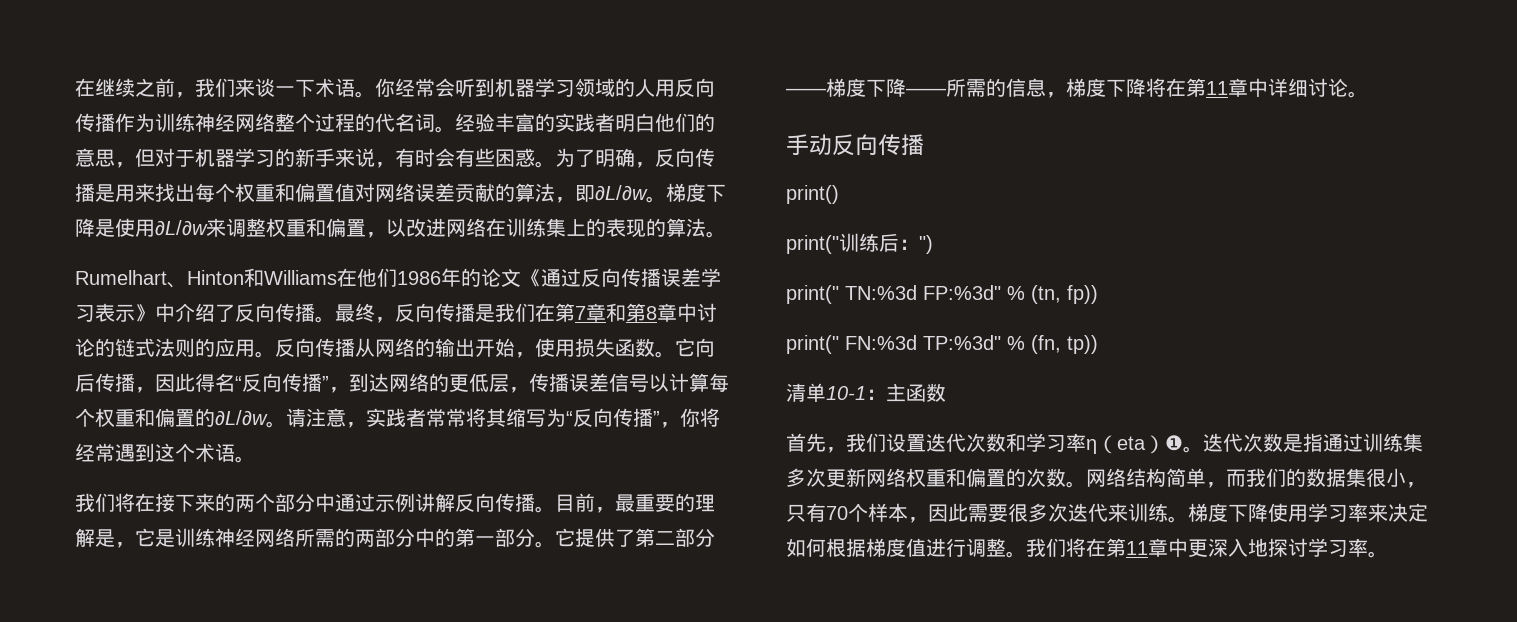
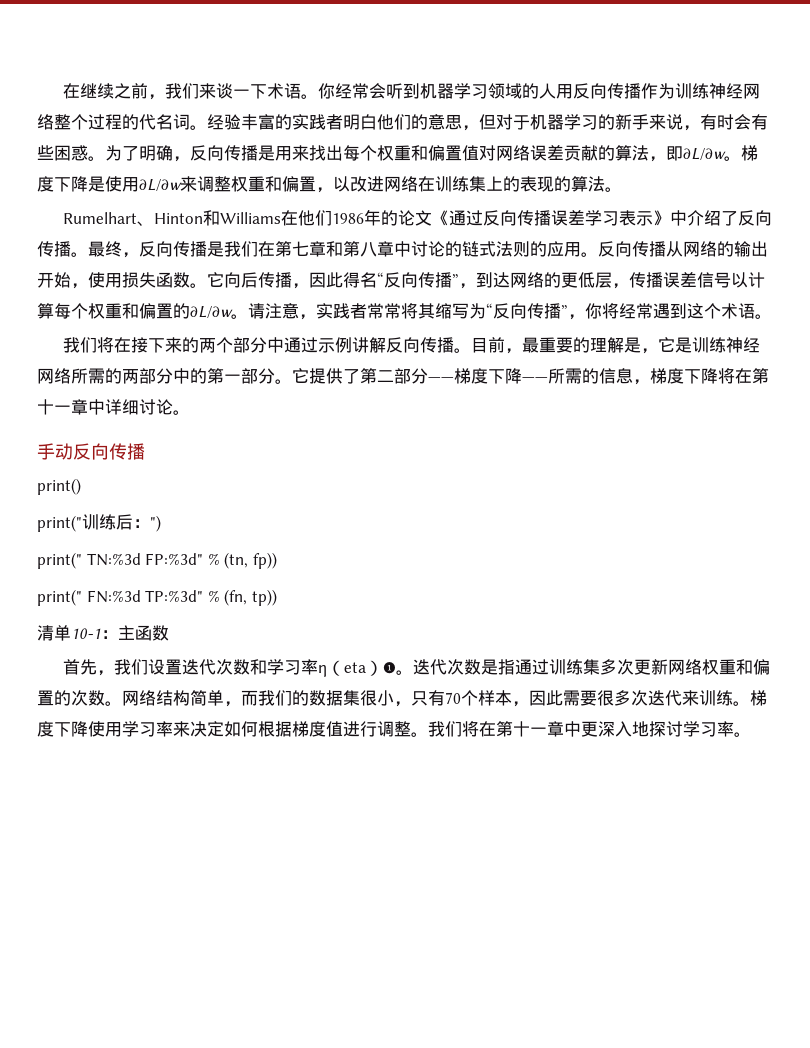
- 最终，反向传播是我们在第7章和第8章中讨论的链式法则的应用。
+ 最终，反向传播是我们在第七章和第八章中讨论的链式法则的应用。
- 它提供了第二部分——梯度下降——所需的信息，梯度下降将在第11章中详细讨论。
+ 它提供了第二部分——梯度下降——所需的信息，梯度下降将在第十一章中详细讨论。
- 我们将在第11章中更深入地探讨学习率。
+ 我们将在第十一章中更深入地探讨学习率。

